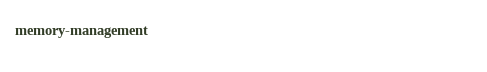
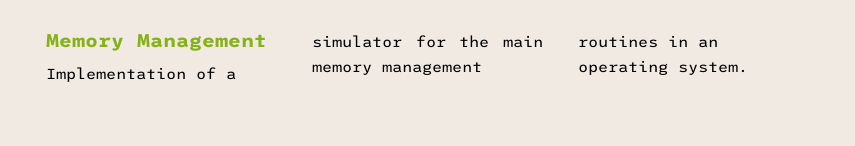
- memory-management
+ Memory Management
+ Implementation of a simulator for the main memory management routines in an operating system.

